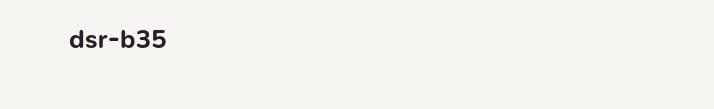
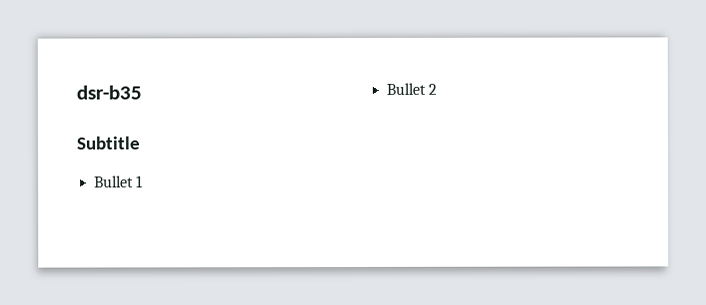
+ Subtitle
+ Bullet 1
+ Bullet 2

